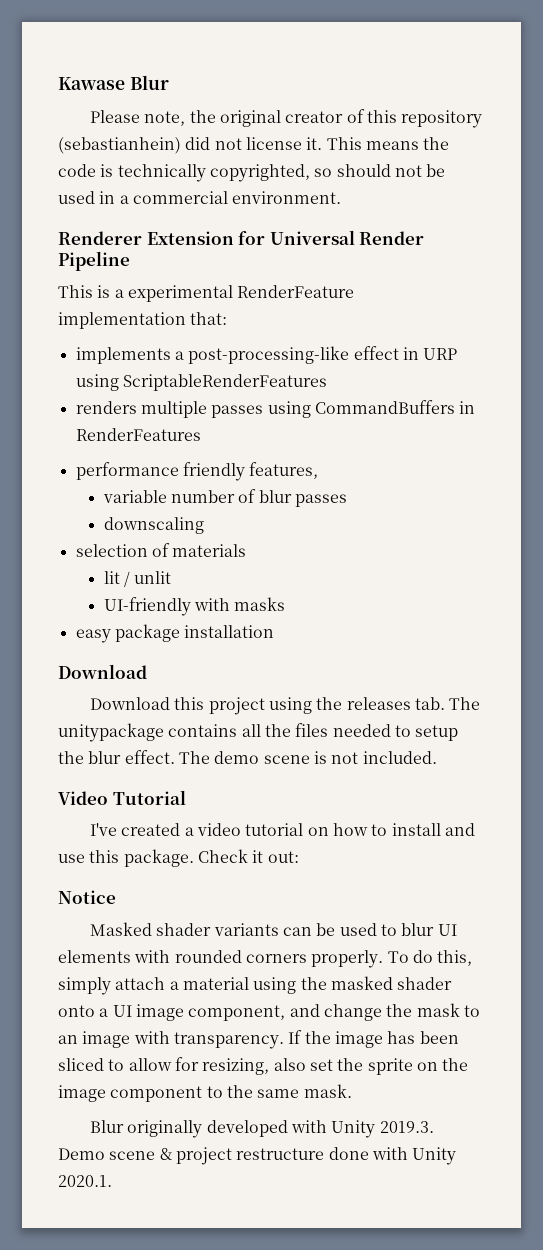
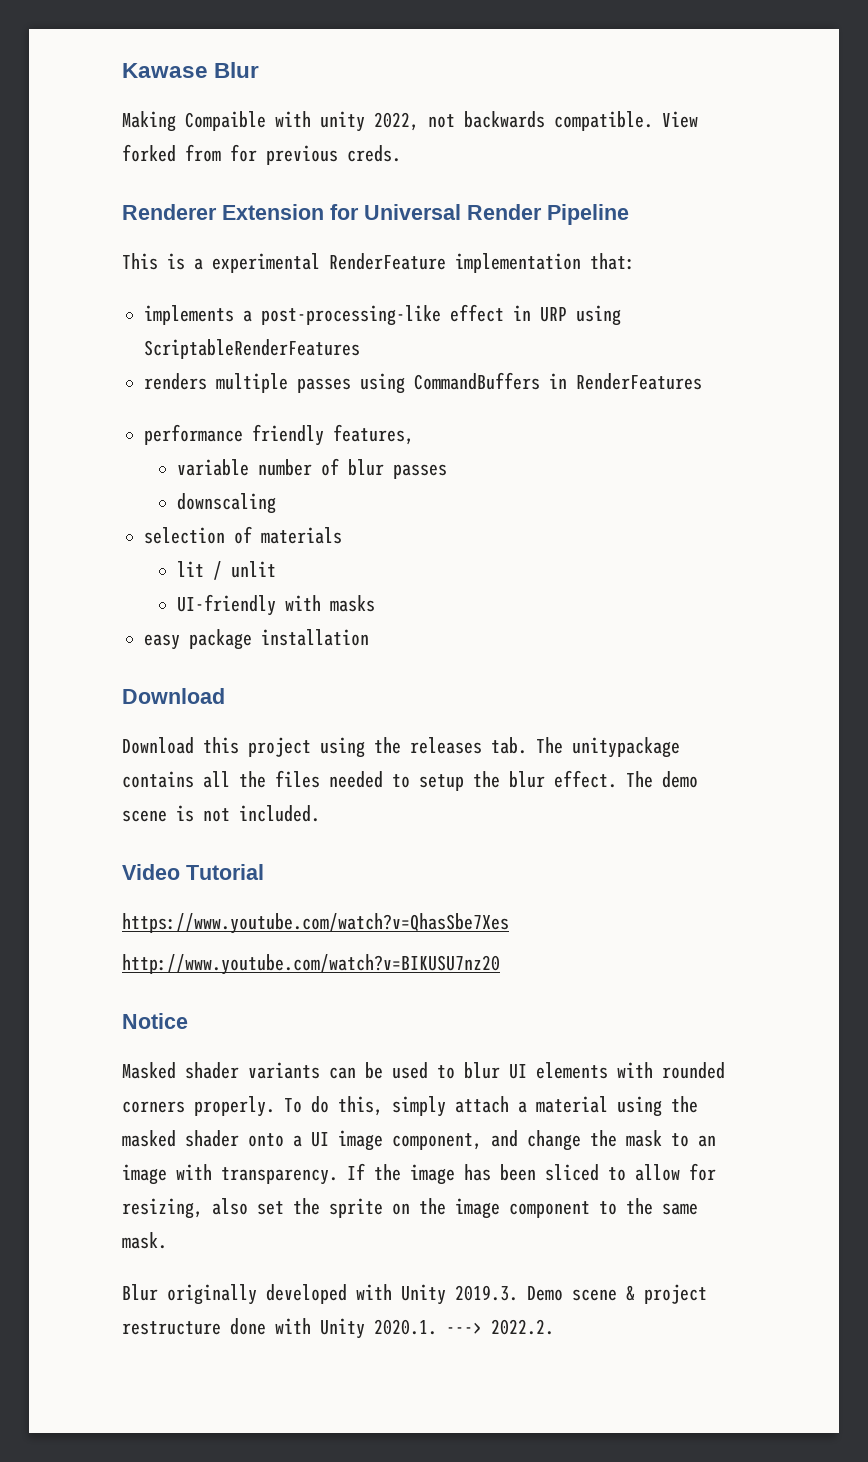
- Please note, the original creator of this repository (sebastianhein) did not license it. This means the code is technically copyrighted, so should not be used in a commercial environment.
+ Making Compaible with unity 2022, not backwards compatible. View forked from for previous creds.
- I've created a video tutorial on how to install and use this package. Check it out:
+ https://www.youtube.com/watch?v=QhasSbe7Xes
+ http://www.youtube.com/watch?v=BIKUSU7nz20
- Blur originally developed with Unity 2019.3. Demo scene & project restructure done with Unity 2020.1.
+ Blur originally developed with Unity 2019.3. Demo scene & project restructure done with Unity 2020.1. ---> 2022.2.

